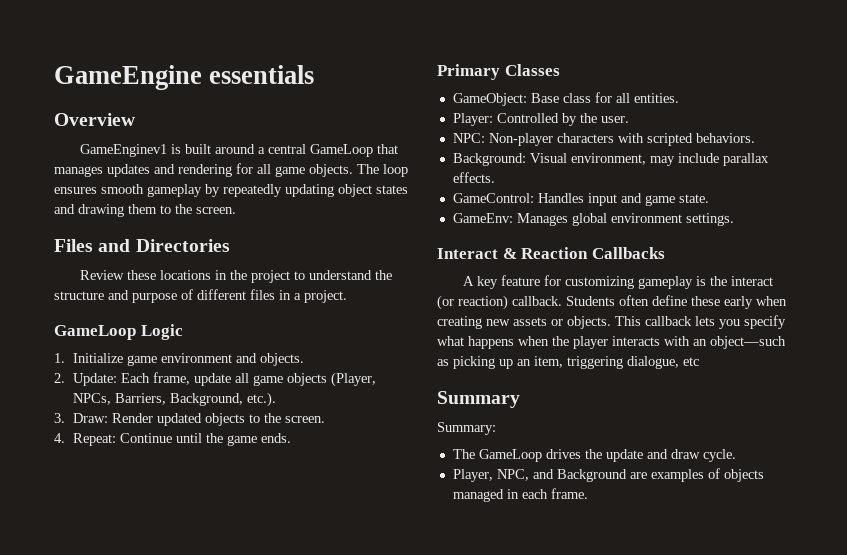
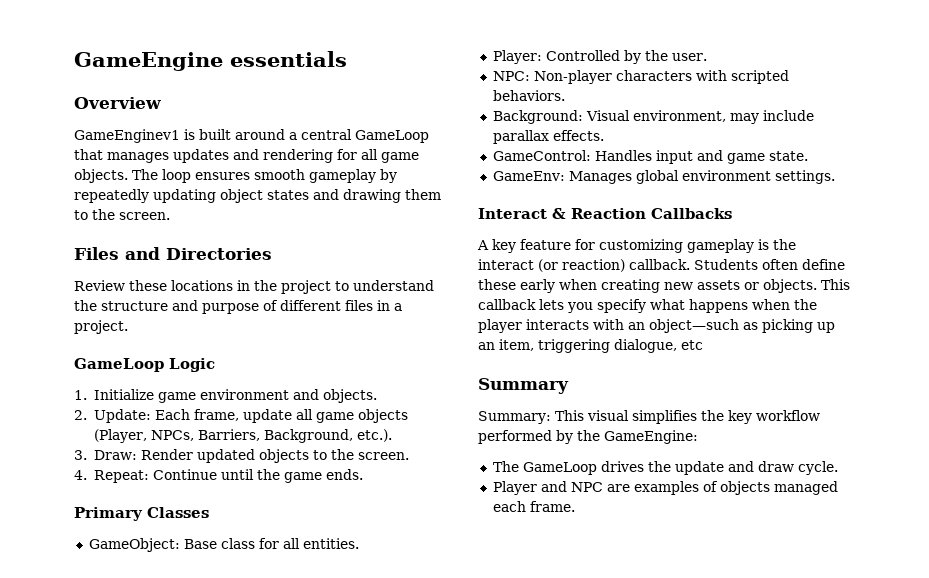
- Summary:
+ Summary: This visual simplifies the key workflow performed by the GameEngine:
- Player, NPC, and Background are examples of objects managed in each frame.
+ Player and NPC are examples of objects managed each frame.

